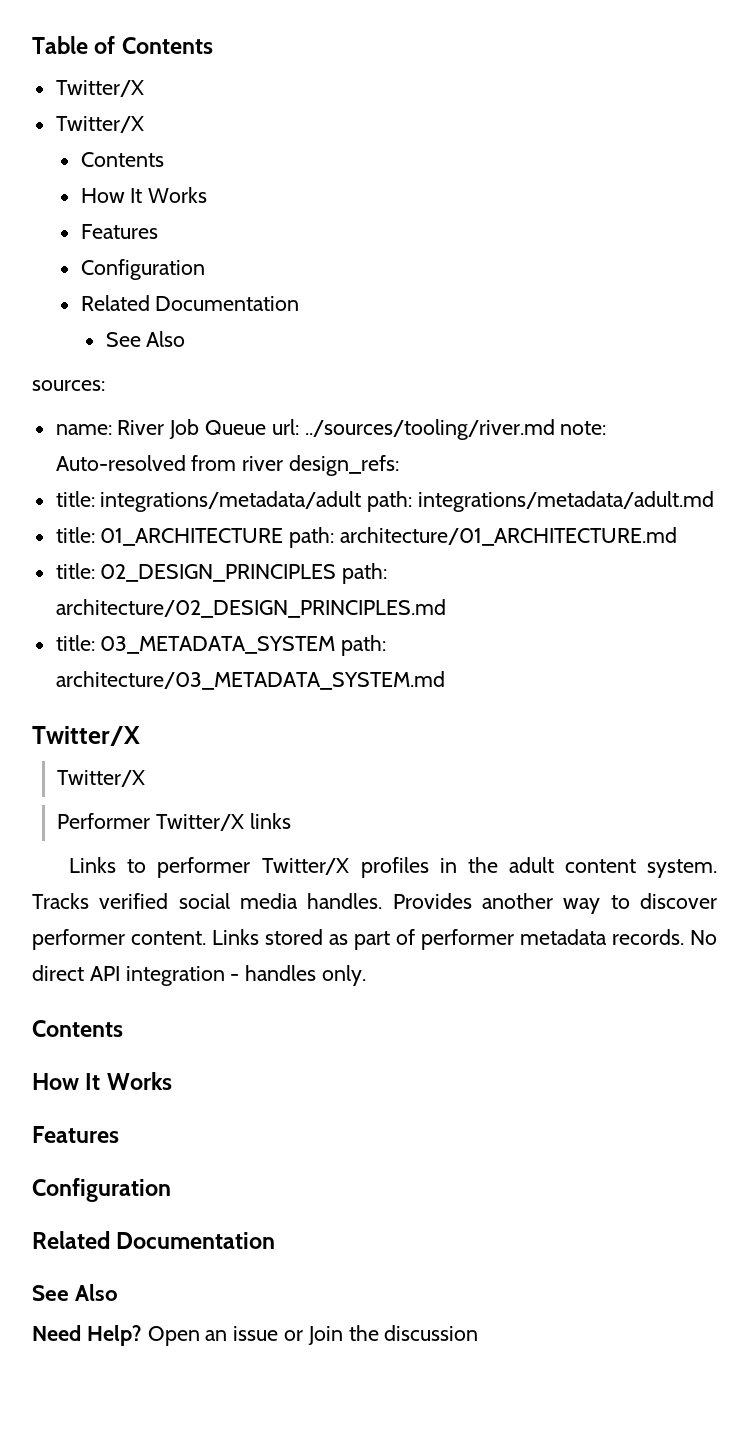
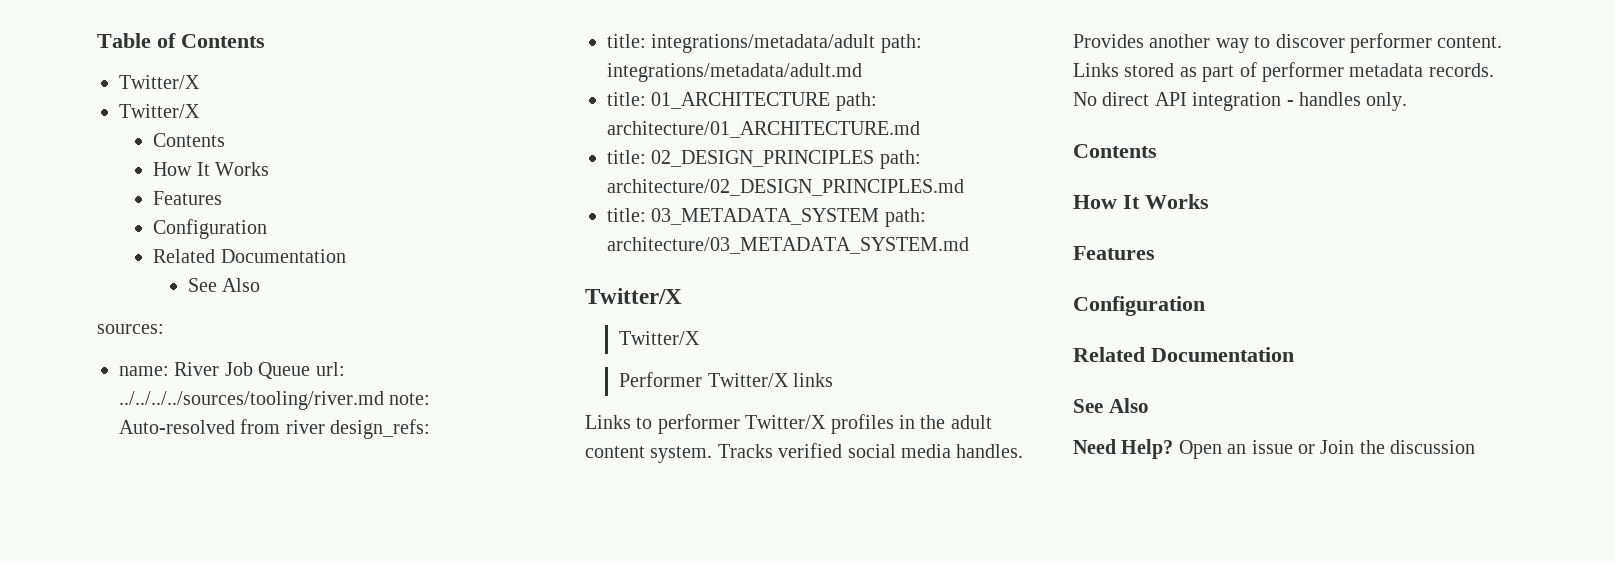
- name: River Job Queue url: ../sources/tooling/river.md note: Auto-resolved from river design_refs:
+ name: River Job Queue url: ../../../../sources/tooling/river.md note: Auto-resolved from river design_refs:

